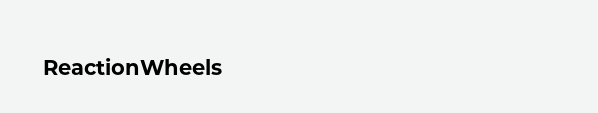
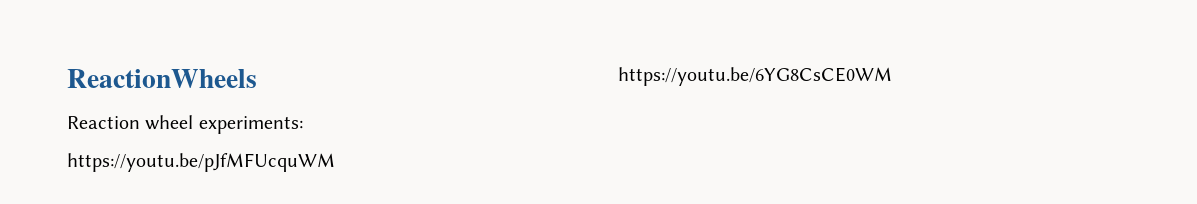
+ Reaction wheel experiments:
+ https://youtu.be/pJfMFUcquWM https://youtu.be/6YG8CsCE0WM

